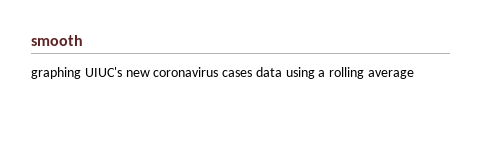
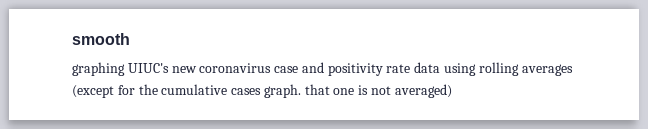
- graphing UIUC's new coronavirus cases data using a rolling average
+ graphing UIUC's new coronavirus case and positivity rate data using rolling averages (except for the cumulative cases graph. that one is not averaged)

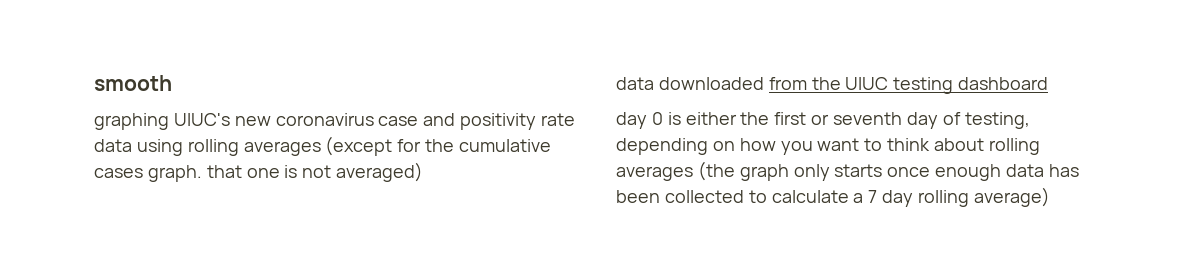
+ data downloaded from the UIUC testing dashboard
+ day 0 is either the first or seventh day of testing, depending on how you want to think about rolling averages (the graph only starts once enough data has been collected to calculate a 7 day rolling average)

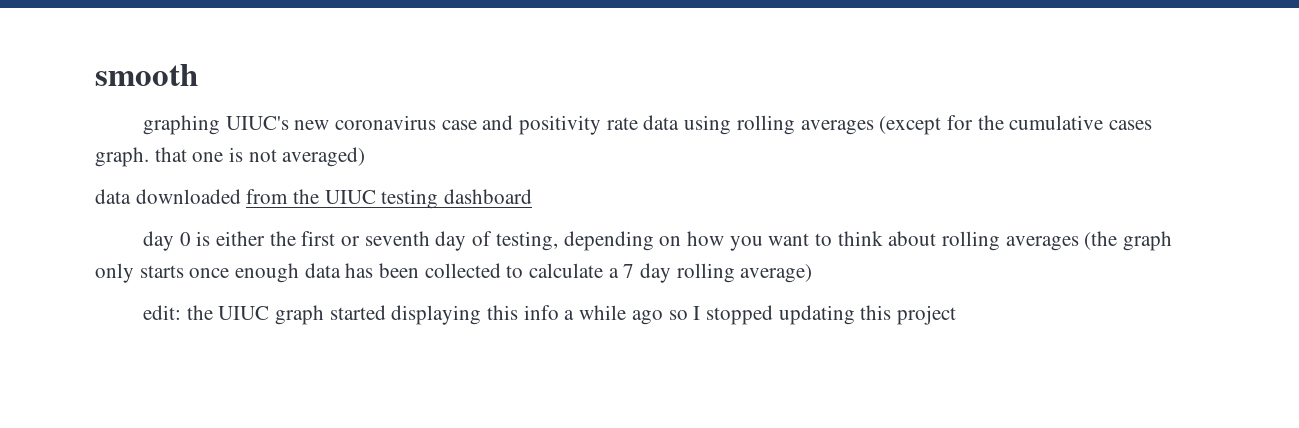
+ edit: the UIUC graph started displaying this info a while ago so I stopped updating this project

